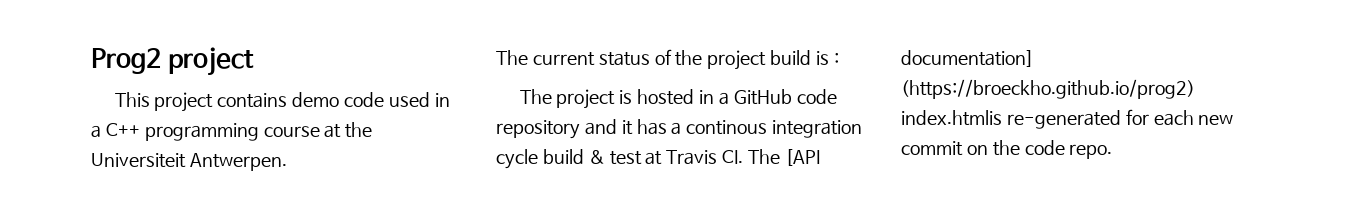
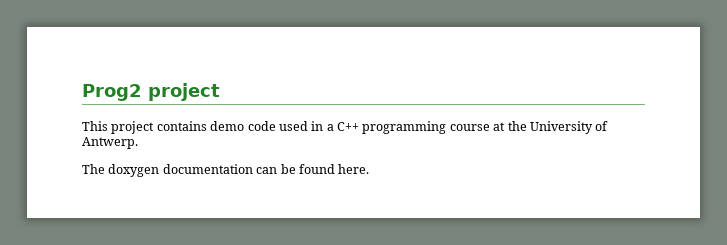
- This project contains demo code used in a C++ programming course at the Universiteit Antwerpen.
- The current status of the project build is :
- The project is hosted in a GitHub code repository and it has a continous integration cycle build & test at Travis CI. The [API documentation] (https://broeckho.github.io/prog2) index.htmlis re-generated for each new commit on the code repo.
+ This project contains demo code used in a C++ programming course at the University of Antwerp.
+ The doxygen documentation can be found here.

